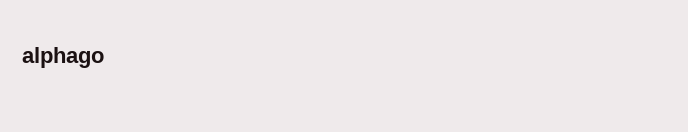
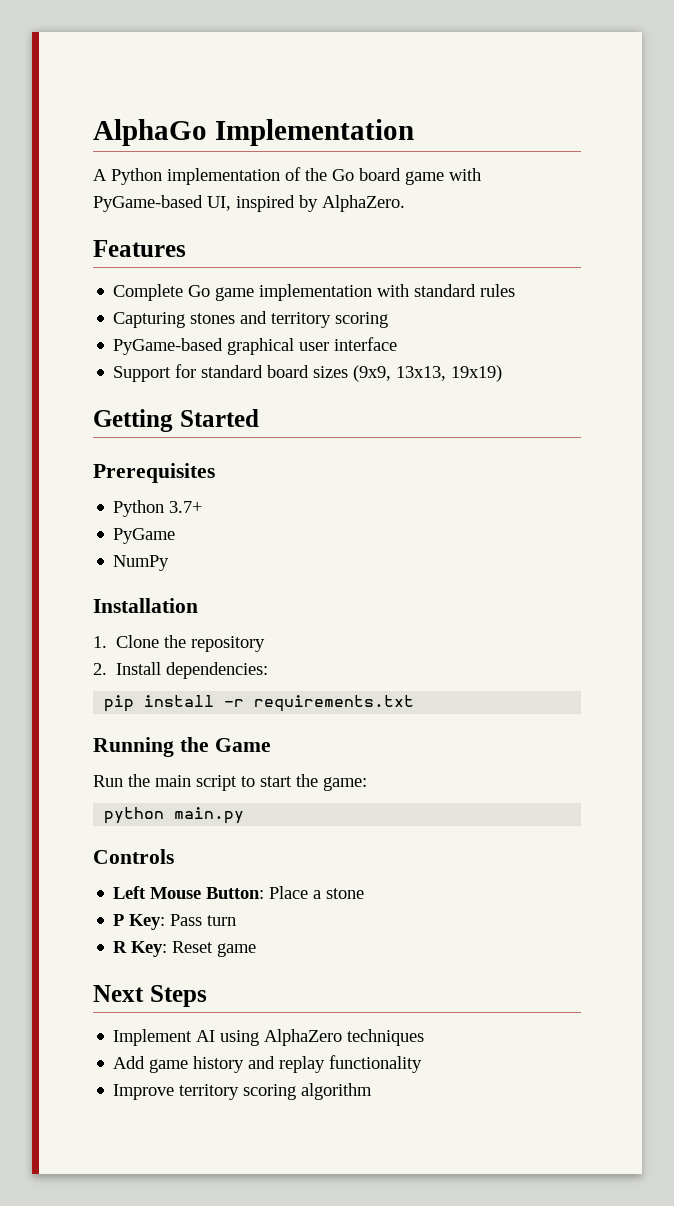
- alphago
+ AlphaGo Implementation
+ A Python implementation of the Go board game with PyGame-based UI, inspired by AlphaZero.
+ Features
+ Complete Go game implementation with standard rules
+ Capturing stones and territory scoring
+ PyGame-based graphical user interface
+ Support for standard board sizes (9x9, 13x13, 19x19)
+ Getting Started
+ Prerequisites
+ Python 3.7+
+ PyGame
+ NumPy
+ Installation
+ 1. Clone the repository
+ 2. Install dependencies:
+ pip install -r requirements.txt
+ Running the Game
+ Run the main script to start the game:
+ python main.py
+ Controls
+ Left Mouse Button: Place a stone
+ P Key: Pass turn
+ R Key: Reset game
+ Next Steps
+ Implement AI using AlphaZero techniques
+ Add game history and replay functionality
+ Improve territory scoring algorithm

